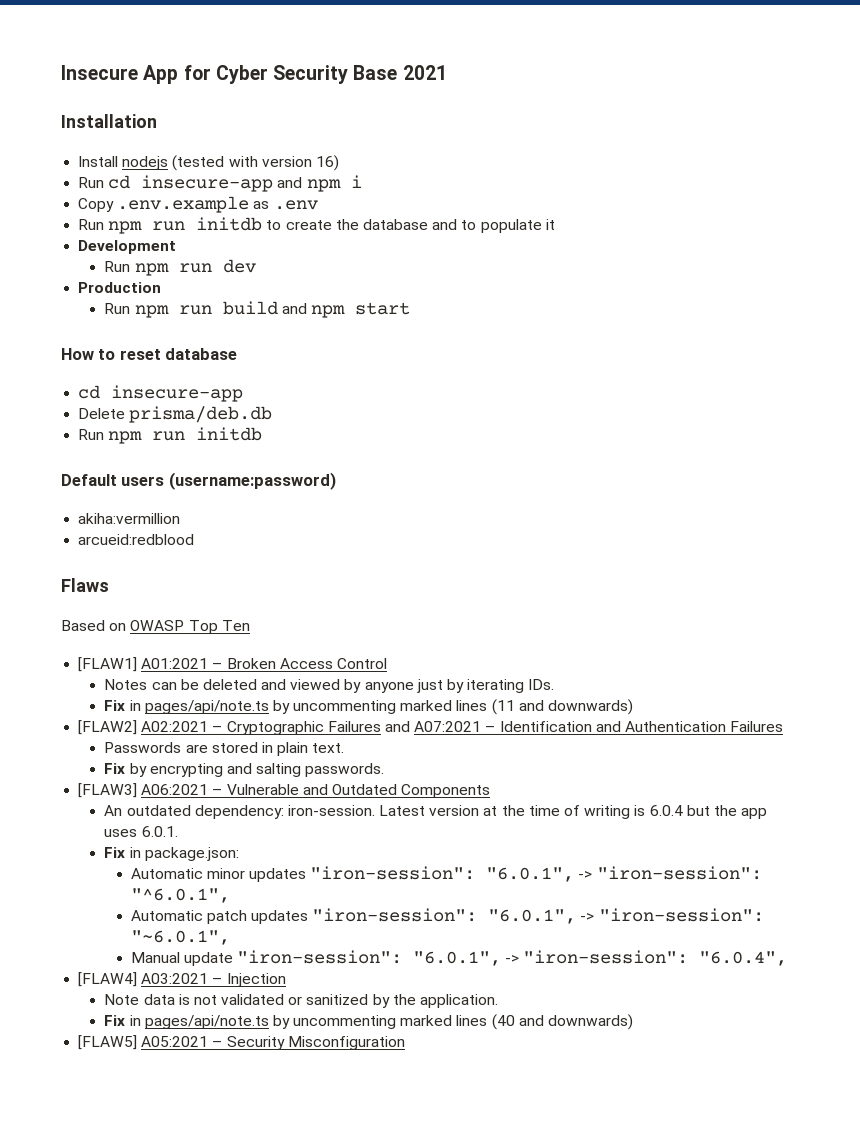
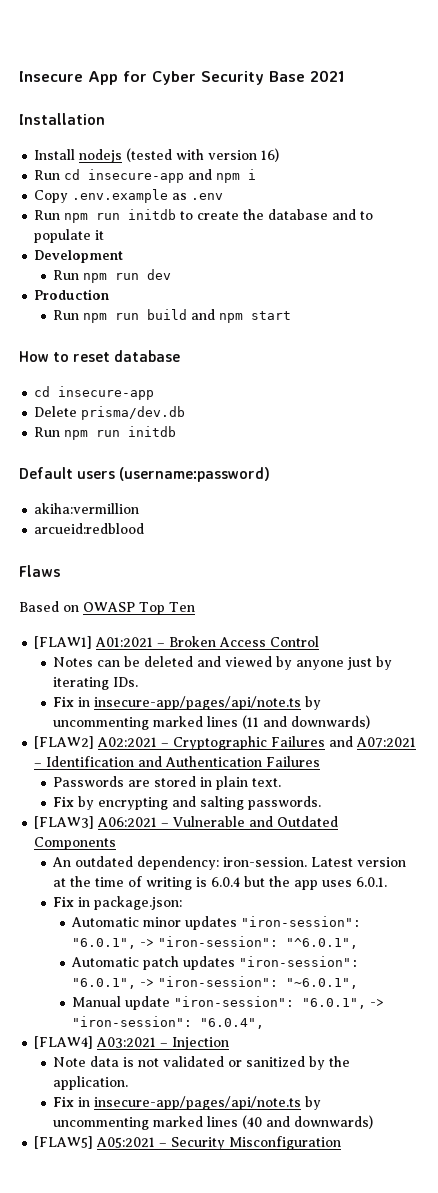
- Delete prisma/deb.db
+ Delete prisma/dev.db
- Fix in pages/api/note.ts by uncommenting marked lines (11 and downwards)
+ Fix in insecure-app/pages/api/note.ts by uncommenting marked lines (11 and downwards)
- Fix in pages/api/note.ts by uncommenting marked lines (40 and downwards)
+ Fix in insecure-app/pages/api/note.ts by uncommenting marked lines (40 and downwards)

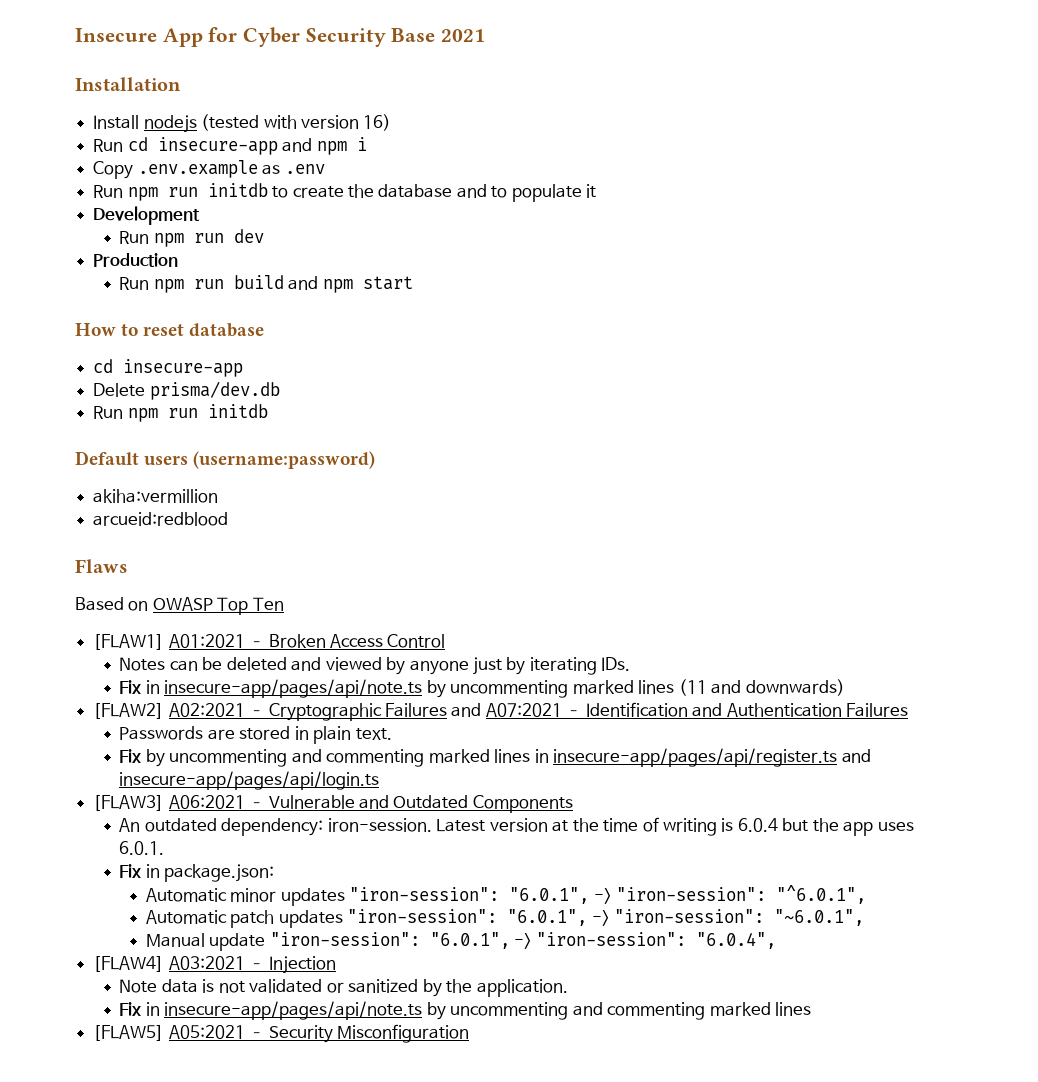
- Fix by encrypting and salting passwords.
+ Fix by uncommenting and commenting marked lines in insecure-app/pages/api/register.ts and insecure-app/pages/api/login.ts
- Fix in insecure-app/pages/api/note.ts by uncommenting marked lines (40 and downwards)
+ Fix in insecure-app/pages/api/note.ts by uncommenting and commenting marked lines

